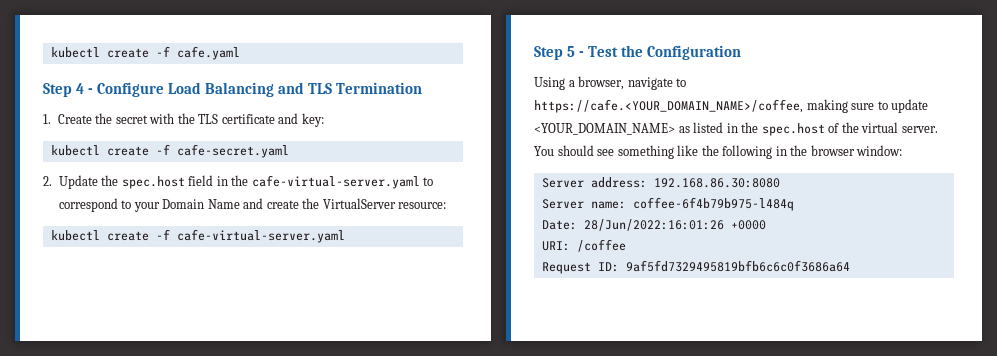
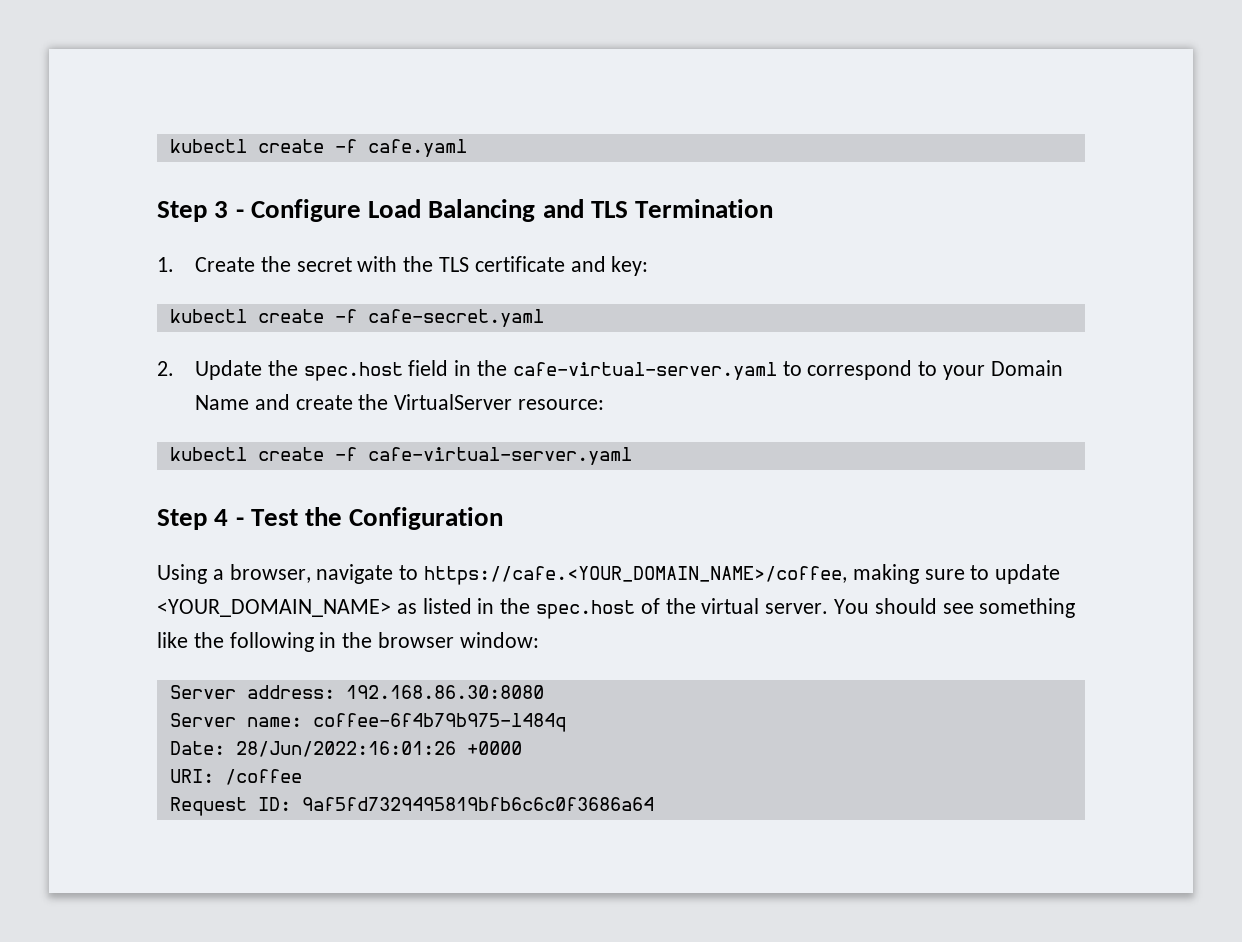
- Step 4 - Configure Load Balancing and TLS Termination
+ Step 3 - Configure Load Balancing and TLS Termination
- Step 5 - Test the Configuration
+ Step 4 - Test the Configuration

